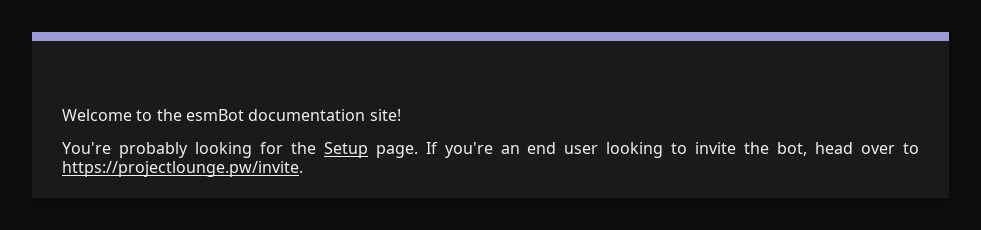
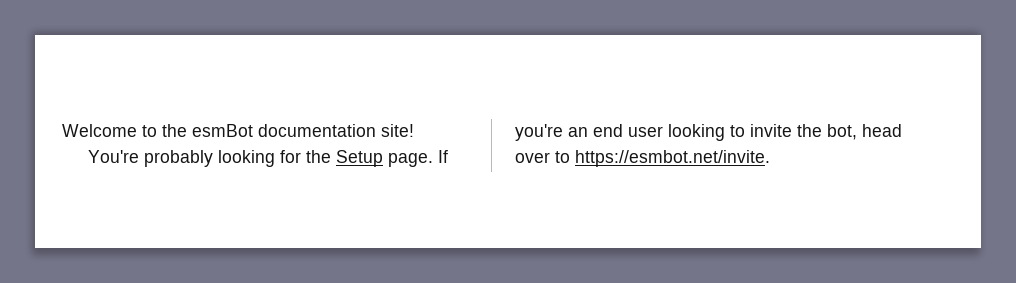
- If you're an end user looking to invite the bot, head over to https://projectlounge.pw/invite.
+ If you're an end user looking to invite the bot, head over to https://esmbot.net/invite.

